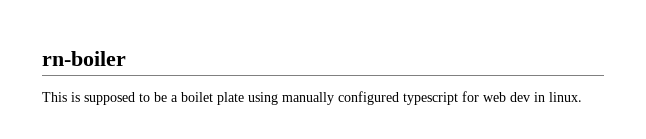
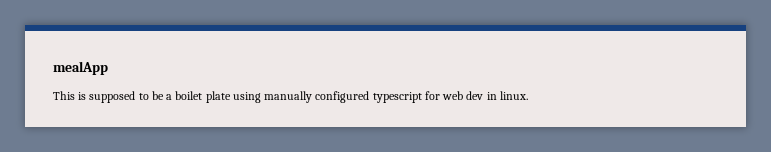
- rn-boiler
+ mealApp

